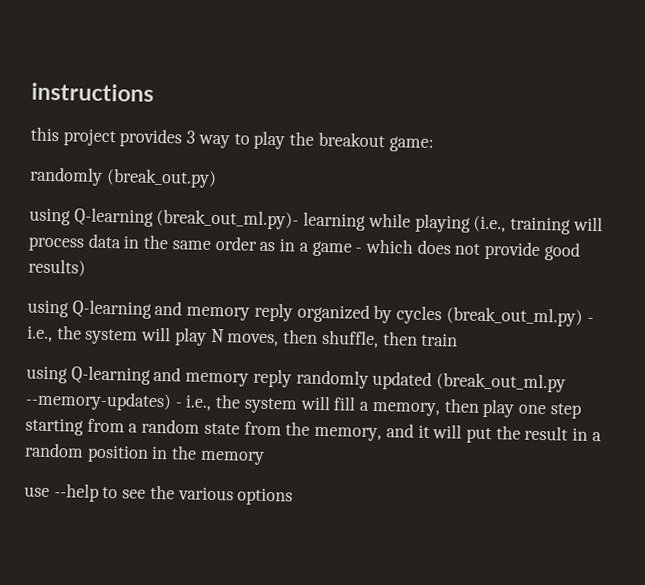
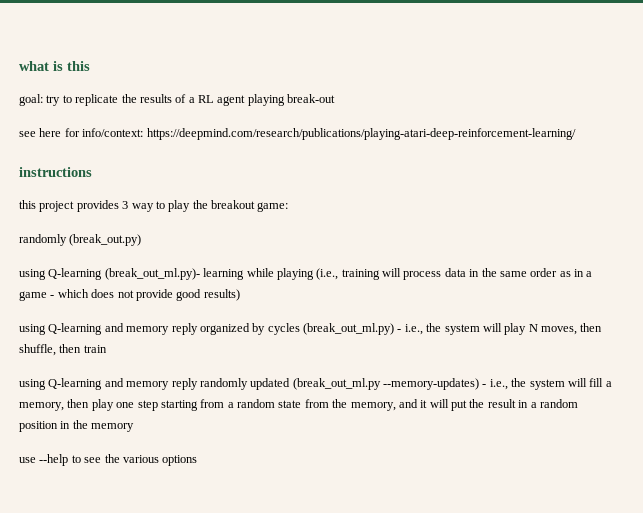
+ what is this
+ goal: try to replicate the results of a RL agent playing break-out
+ see here for info/context: https://deepmind.com/research/publications/playing-atari-deep-reinforcement-learning/

